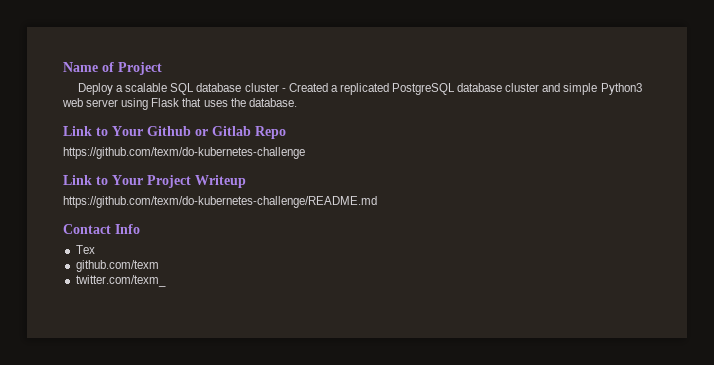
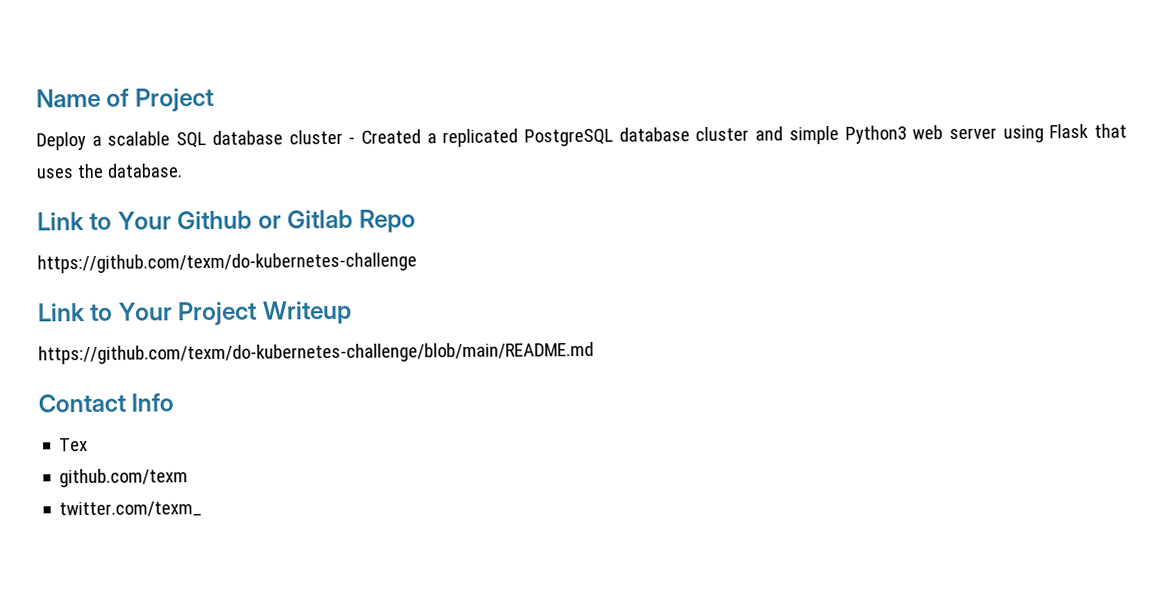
- https://github.com/texm/do-kubernetes-challenge/README.md
+ https://github.com/texm/do-kubernetes-challenge/blob/main/README.md

